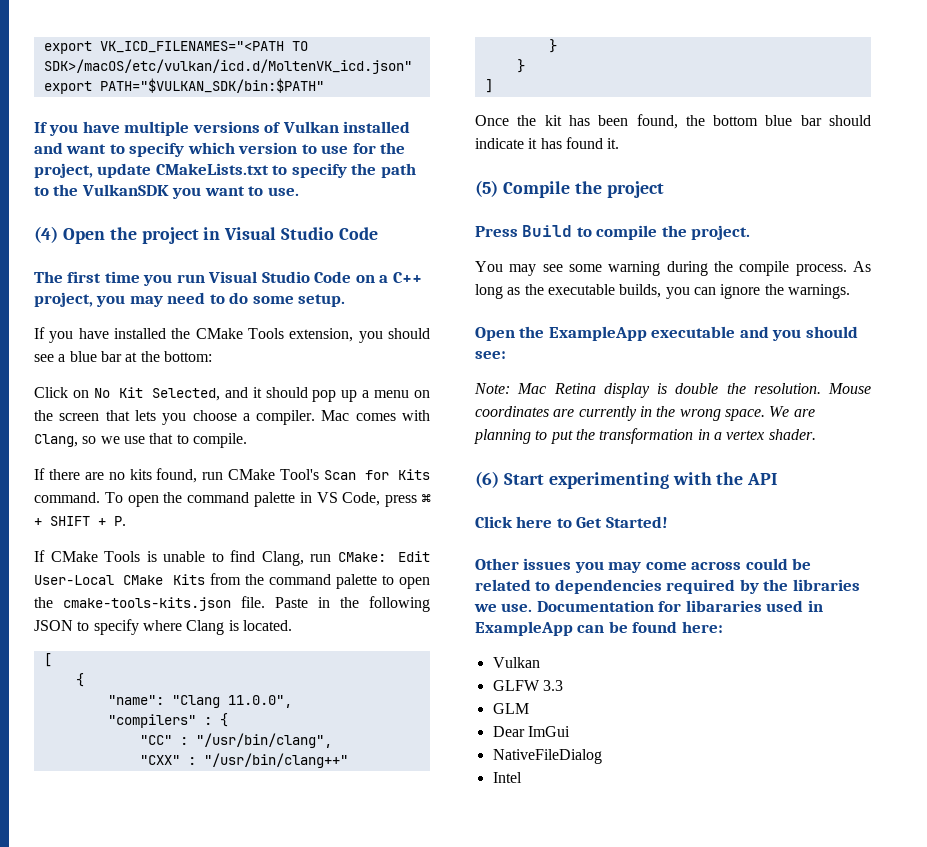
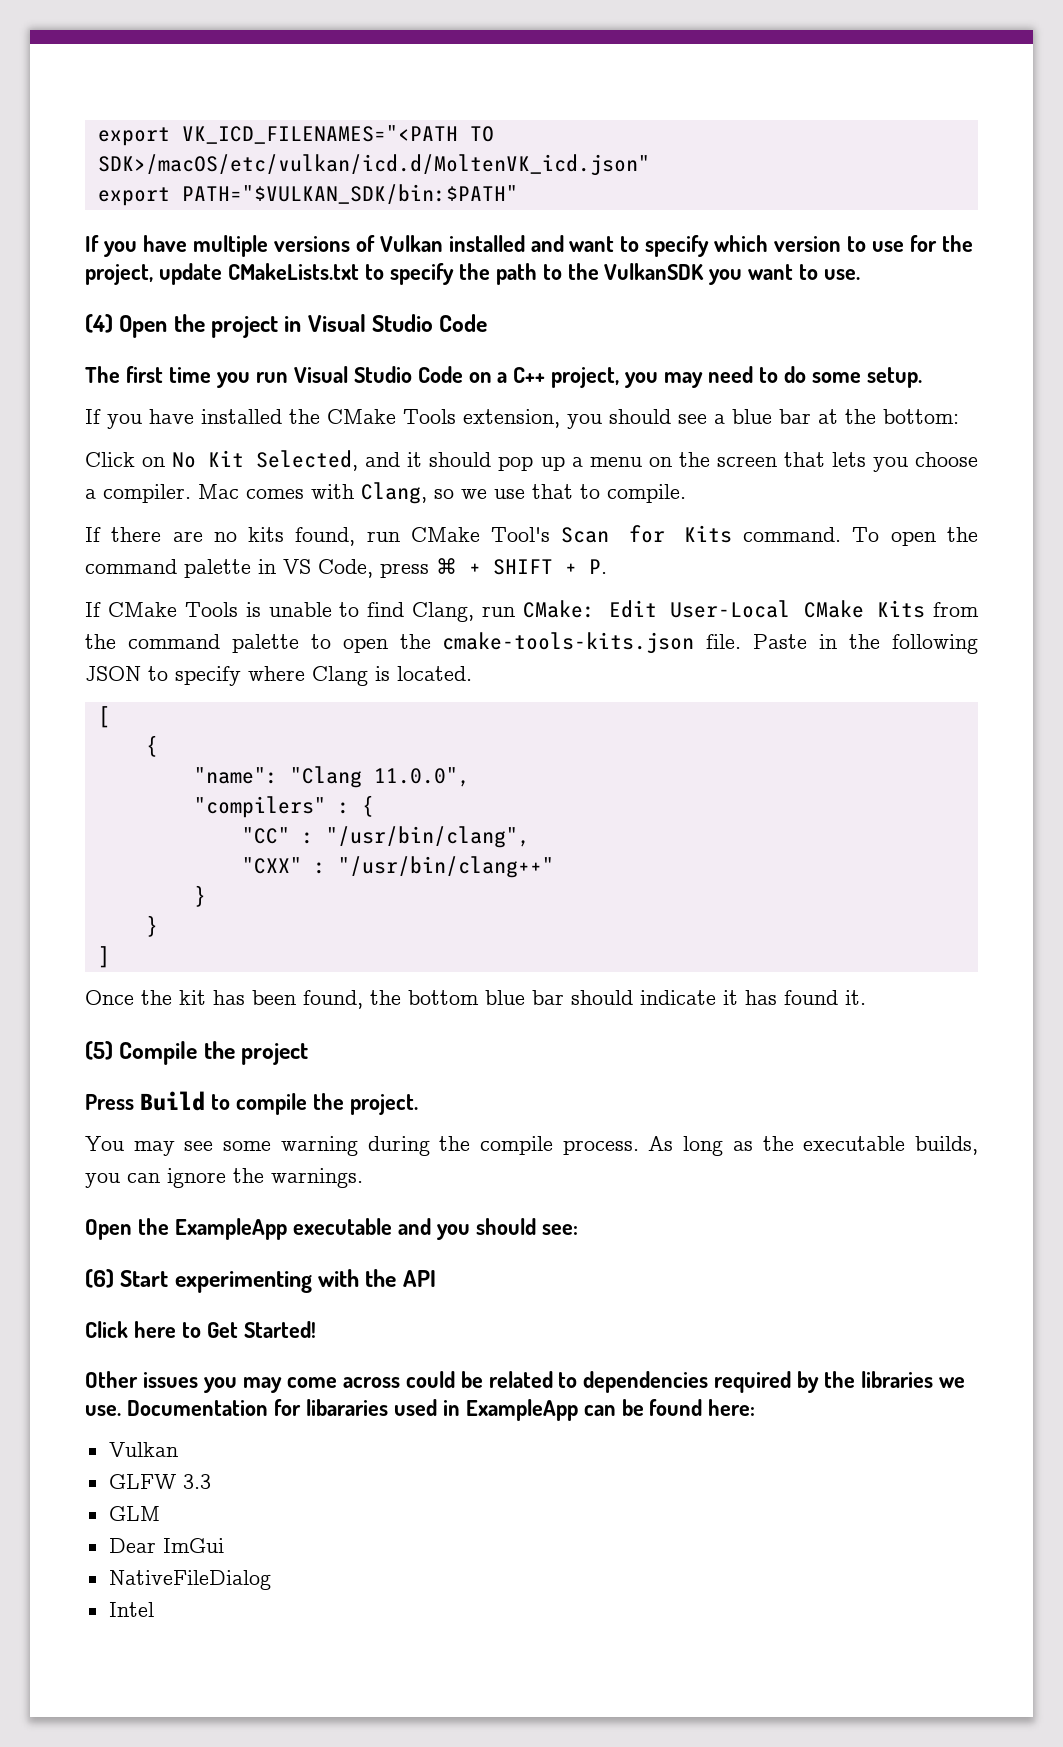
- Note: Mac Retina display is double the resolution. Mouse coordinates are currently in the wrong space. We are planning to put the transformation in a vertex shader.

